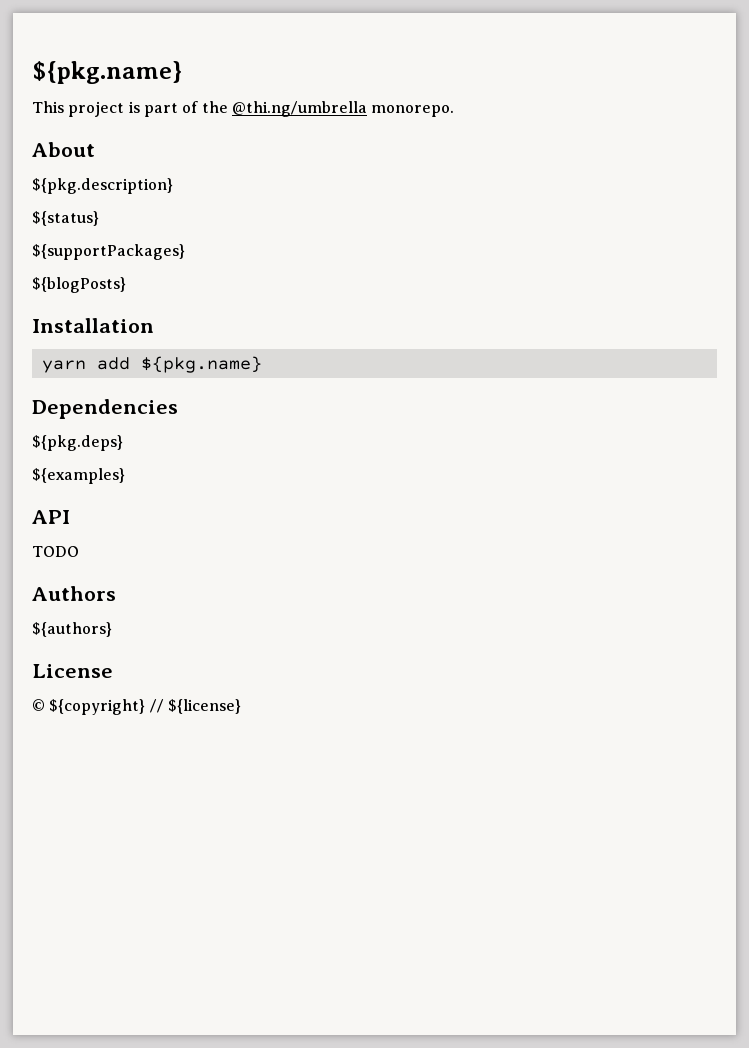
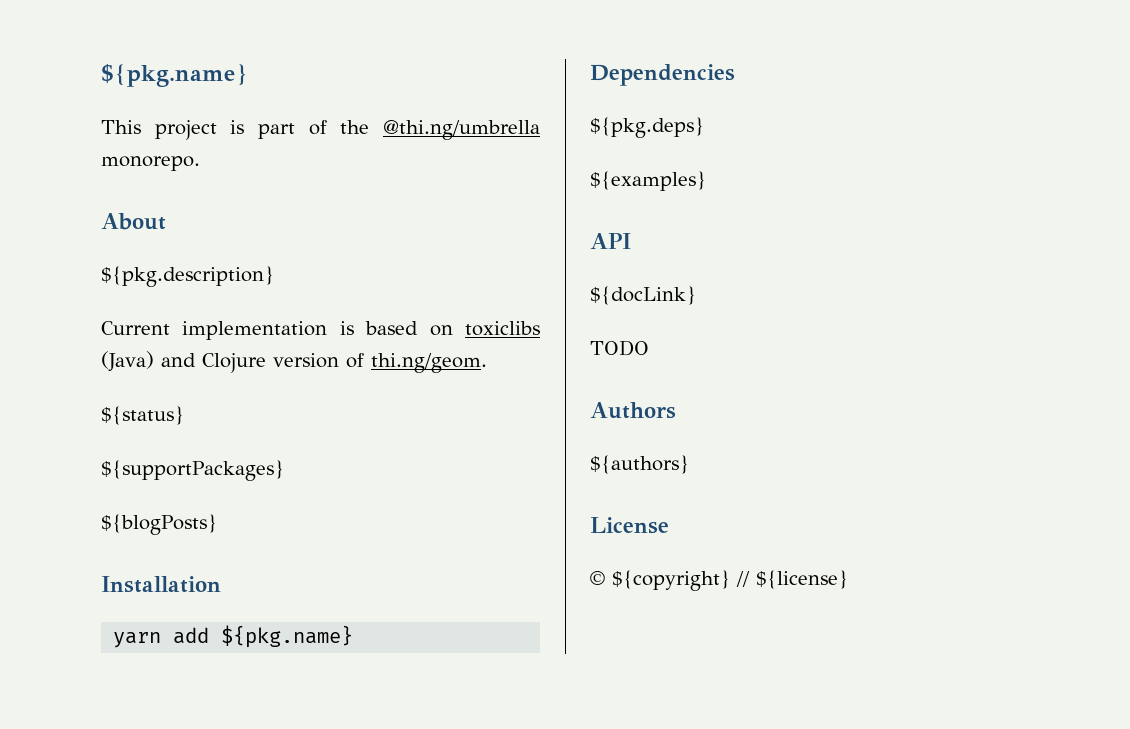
+ Current implementation is based on toxiclibs (Java) and Clojure version of thi.ng/geom.
+ ${docLink}

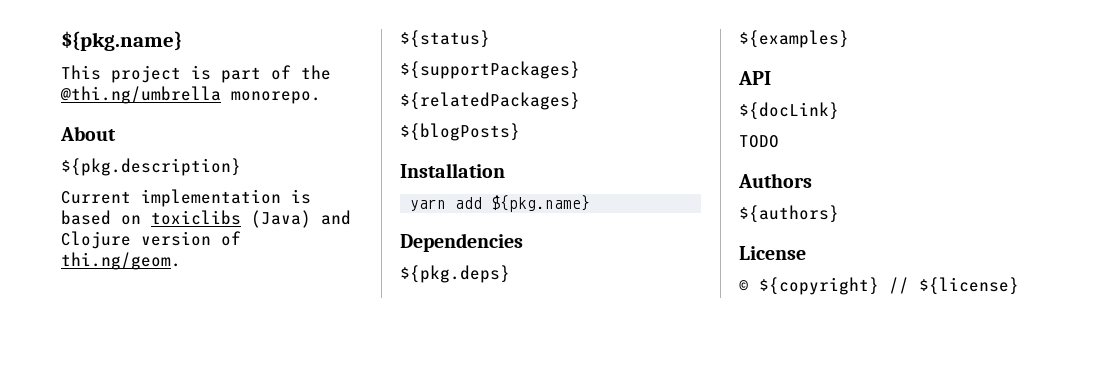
+ ${relatedPackages}

